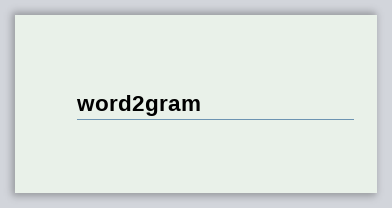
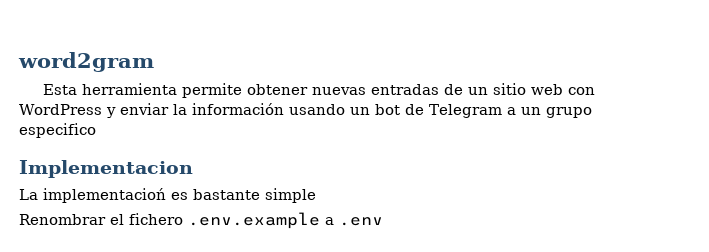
+ Esta herramienta permite obtener nuevas entradas de un sitio web con WordPress y enviar la información usando un bot de Telegram a un grupo especifico
+ Implementacion
+ La implementacioń es bastante simple
+ Renombrar el fichero .env.example a .env

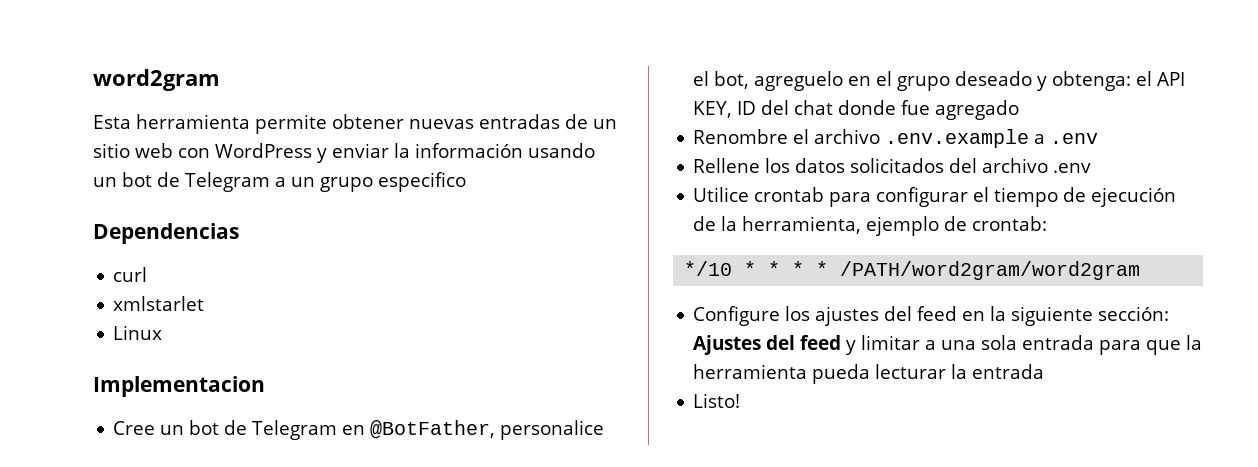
+ Dependencias
+ curl
+ xmlstarlet
+ Linux
  Implementacion
- La implementacioń es bastante simple
- Renombrar el fichero .env.example a .env
+ Cree un bot de Telegram en @BotFather, personalice el bot, agreguelo en el grupo deseado y obtenga: el API KEY, ID del chat donde fue agregado
+ Renombre el archivo .env.example a .env
+ Rellene los datos solicitados del archivo .env
+ Utilice crontab para configurar el tiempo de ejecución de la herramienta, ejemplo de crontab:
+ */10 * * * * /PATH/word2gram/word2gram
+ Configure los ajustes del feed en la siguiente sección: Ajustes del feed y limitar a una sola entrada para que la herramienta pueda lecturar la entrada
+ Listo!

